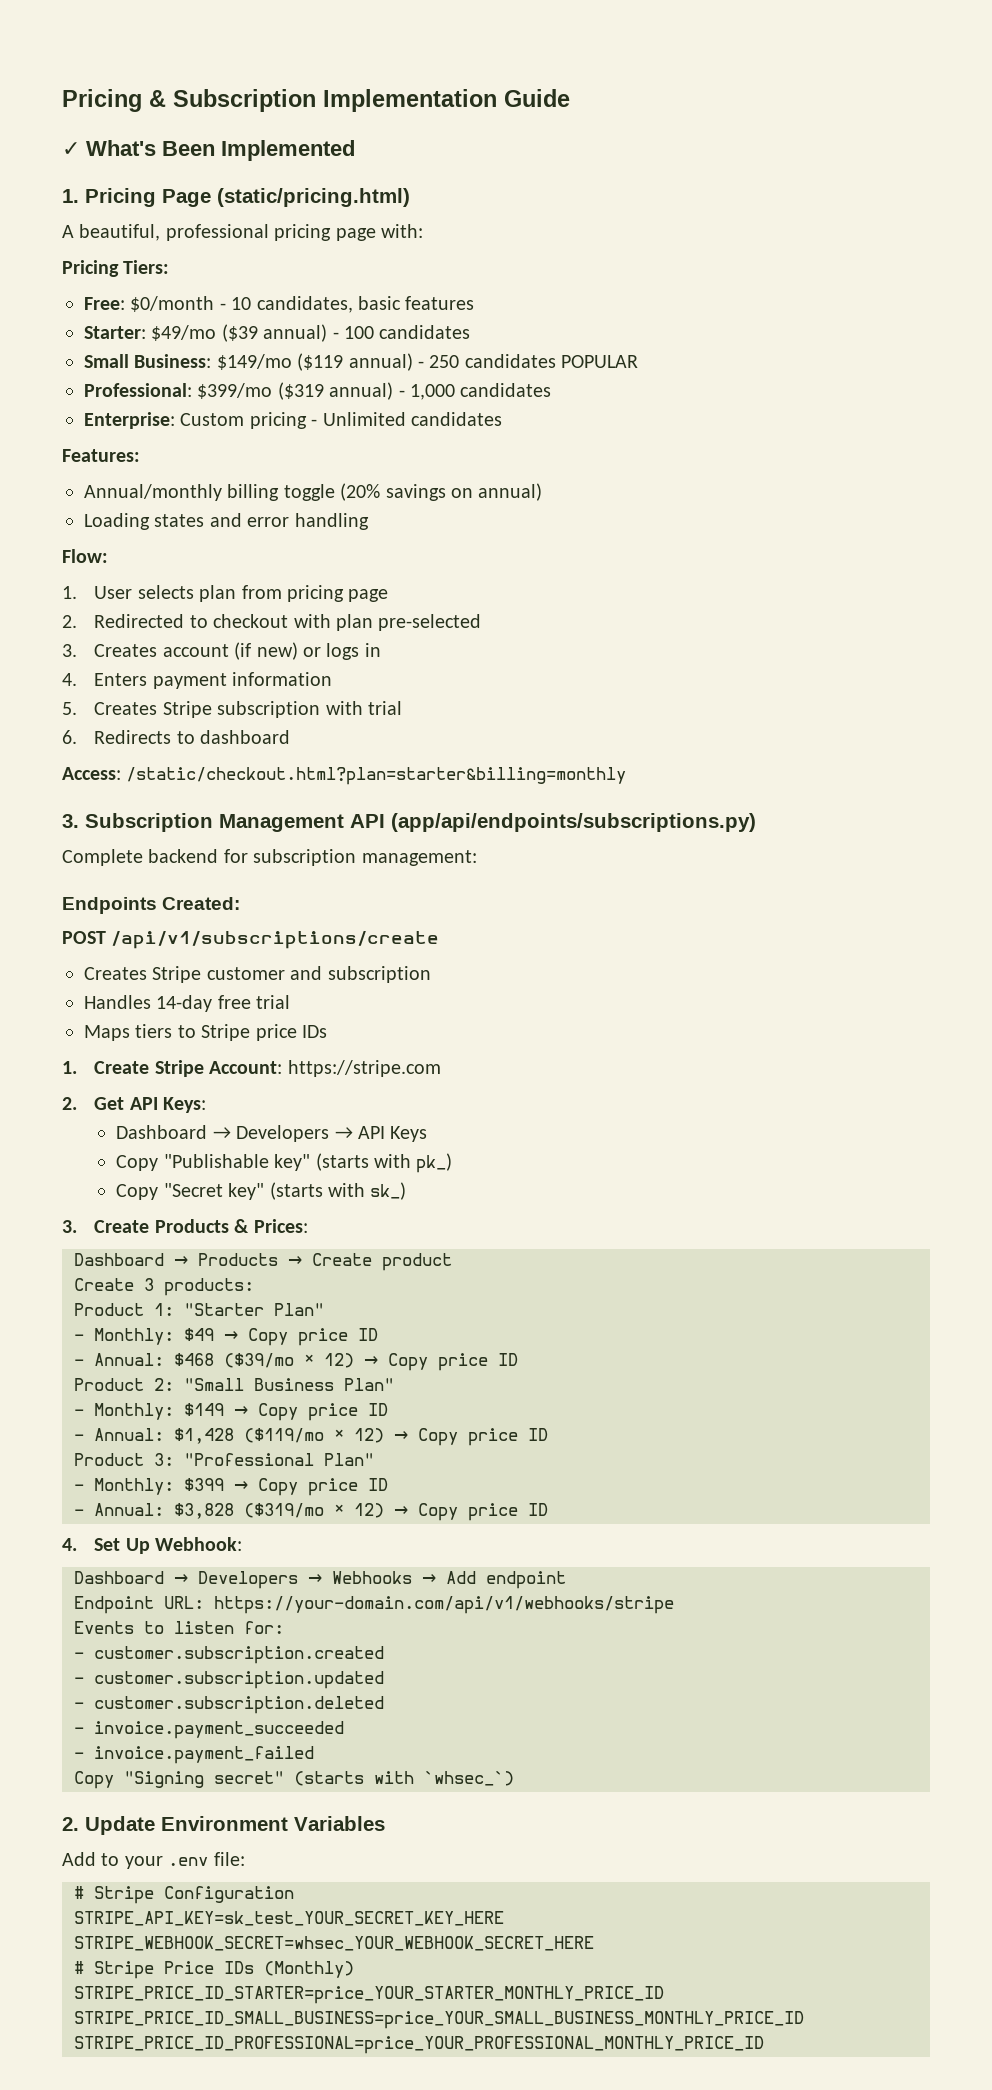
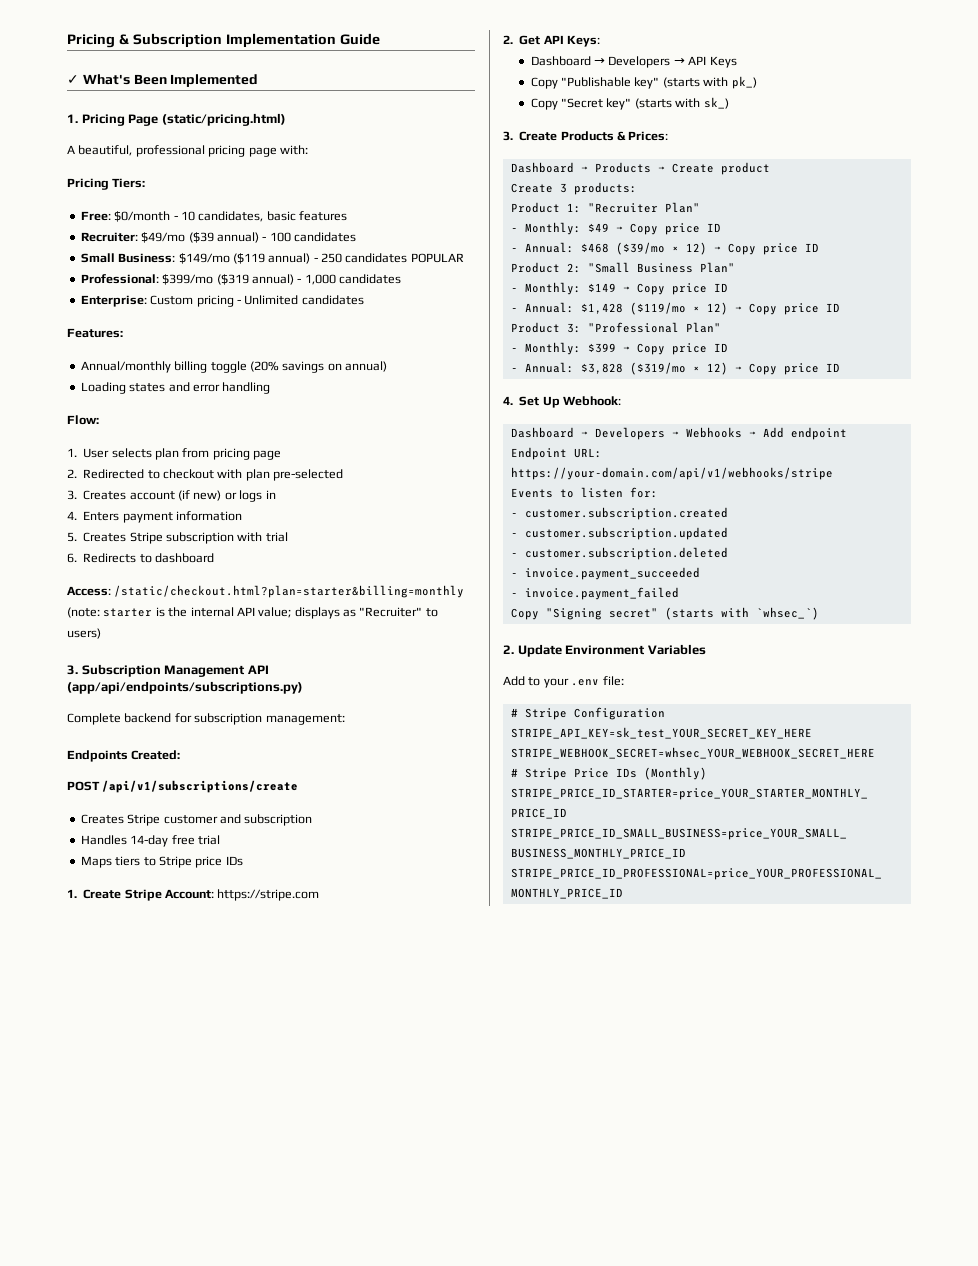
- Starter: $49/mo ($39 annual) - 100 candidates
+ Recruiter: $49/mo ($39 annual) - 100 candidates
- Access: /static/checkout.html?plan=starter&billing=monthly
+ Access: /static/checkout.html?plan=starter&billing=monthly (note: starter is the internal API value; displays as "Recruiter" to users)
- Product 1: "Starter Plan"
+ Product 1: "Recruiter Plan"

